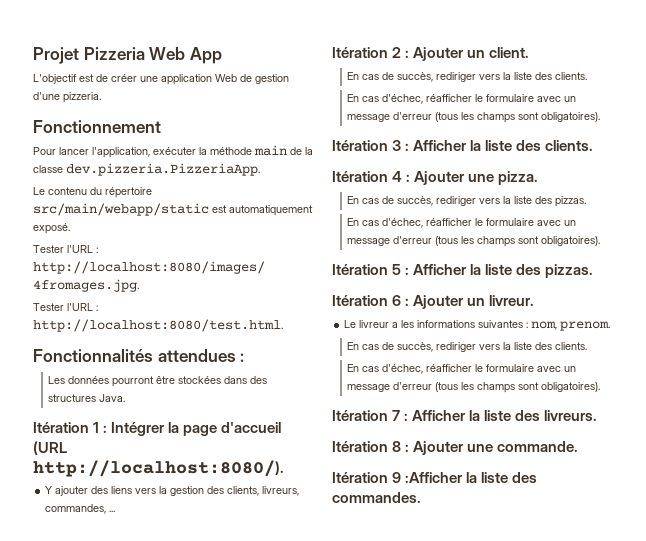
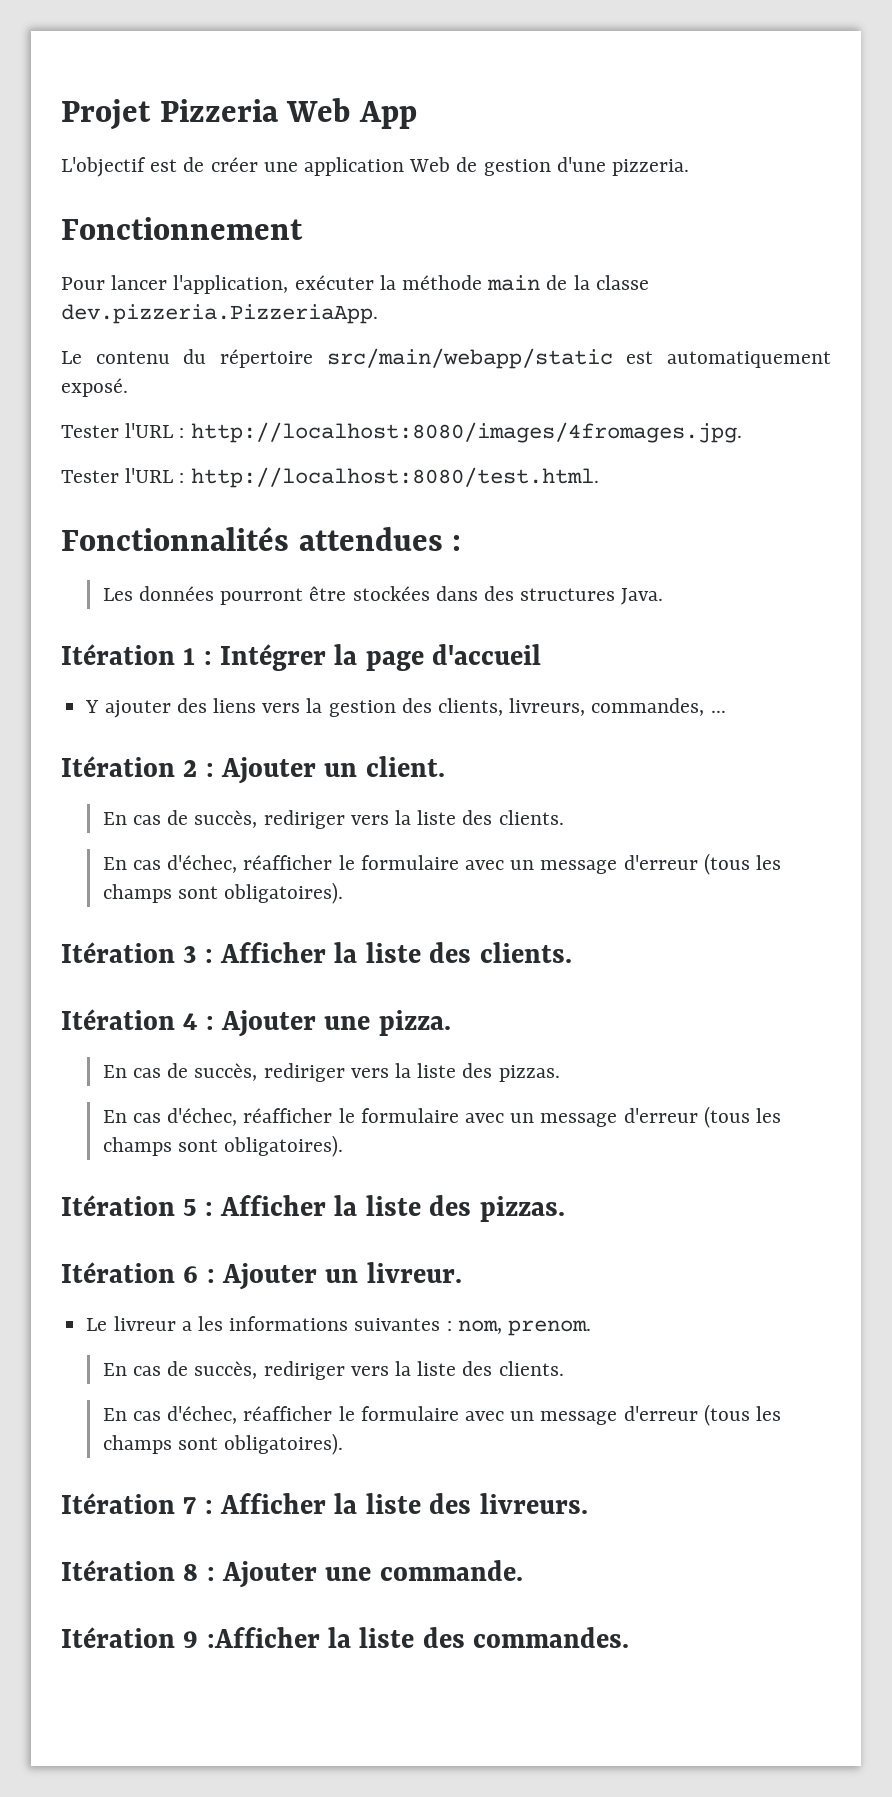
- Itération 1 : Intégrer la page d'accueil (URL http://localhost:8080/).
+ Itération 1 : Intégrer la page d'accueil

